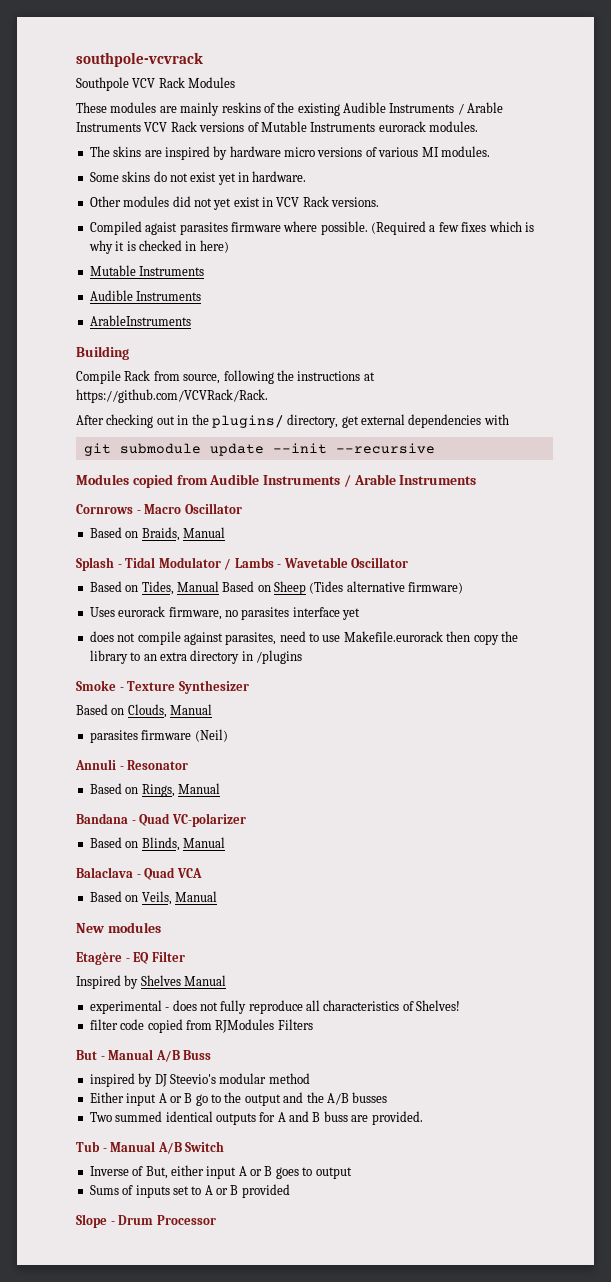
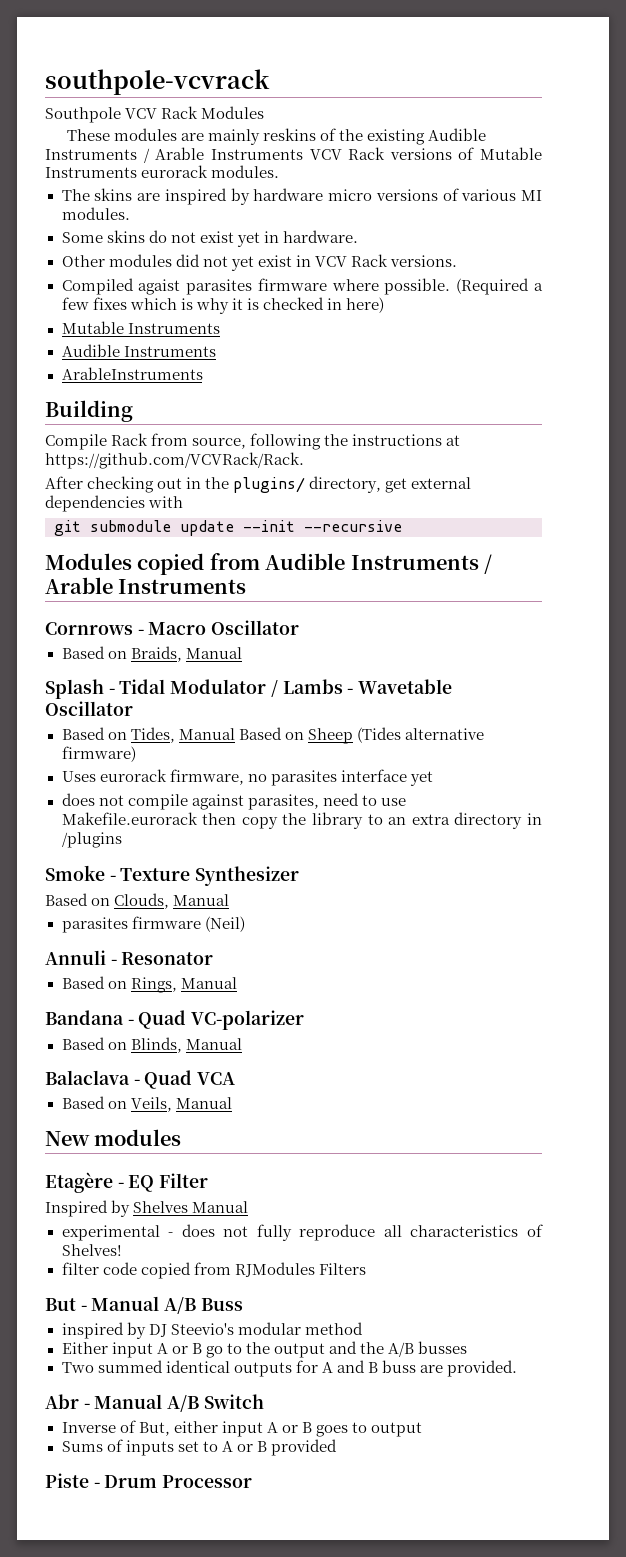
- Tub - Manual A/B Switch
+ Abr - Manual A/B Switch
- Slope - Drum Processor
+ Piste - Drum Processor

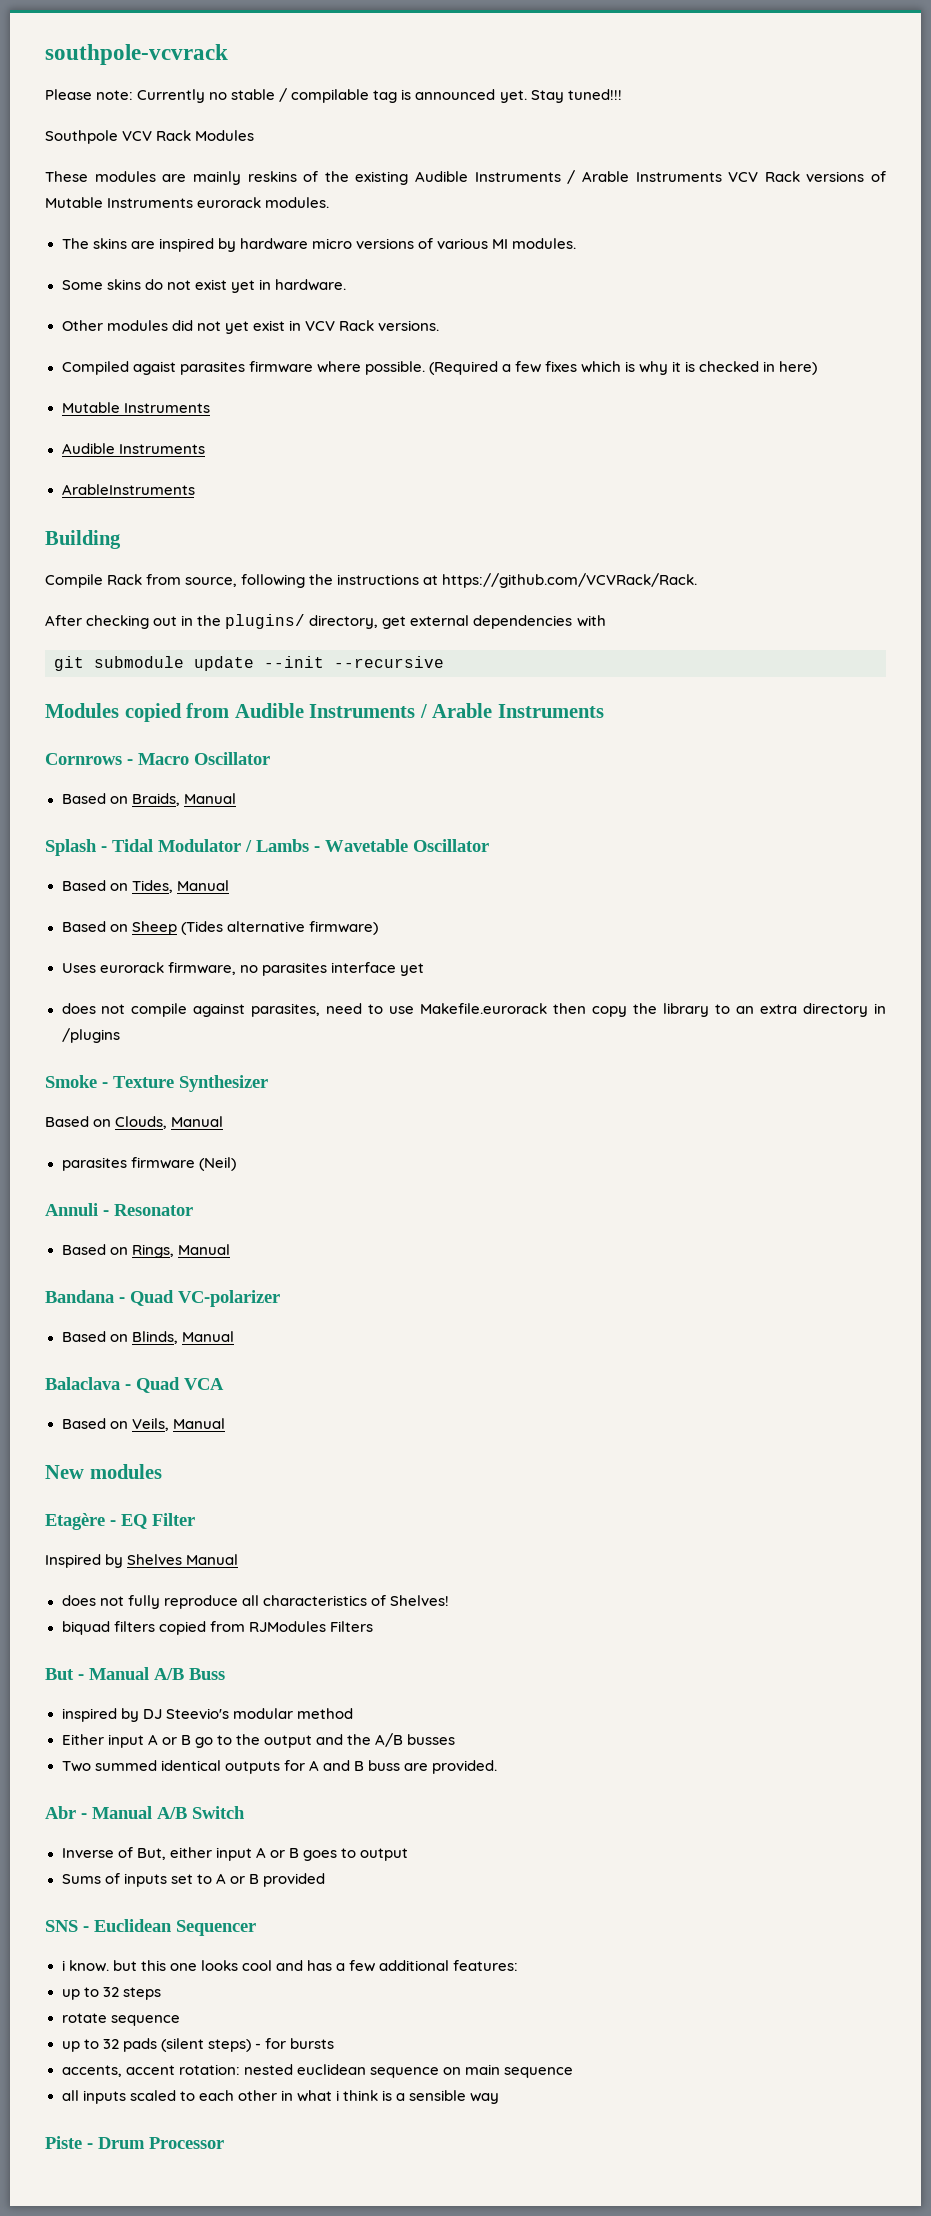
+ Please note: Currently no stable / compilable tag is announced yet. Stay tuned!!!
- Based on Tides, Manual Based on Sheep (Tides alternative firmware)
+ Based on Tides, Manual
+ Based on Sheep (Tides alternative firmware)
- experimental - does not fully reproduce all characteristics of Shelves!
+ does not fully reproduce all characteristics of Shelves!
- filter code copied from RJModules Filters
+ biquad filters copied from RJModules Filters
+ SNS - Euclidean Sequencer
+ i know. but this one looks cool and has a few additional features:
+ up to 32 steps
+ rotate sequence
+ up to 32 pads (silent steps) - for bursts
+ accents, accent rotation: nested euclidean sequence on main sequence
+ all inputs scaled to each other in what i think is a sensible way

